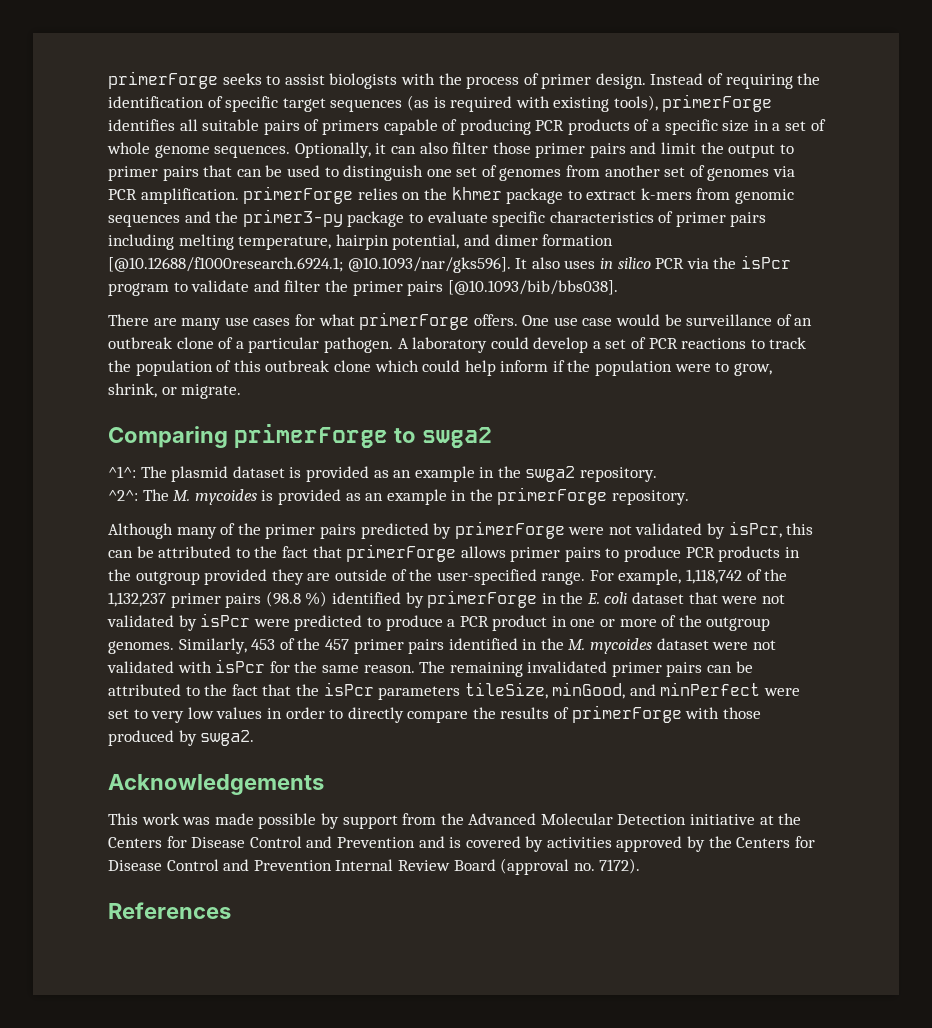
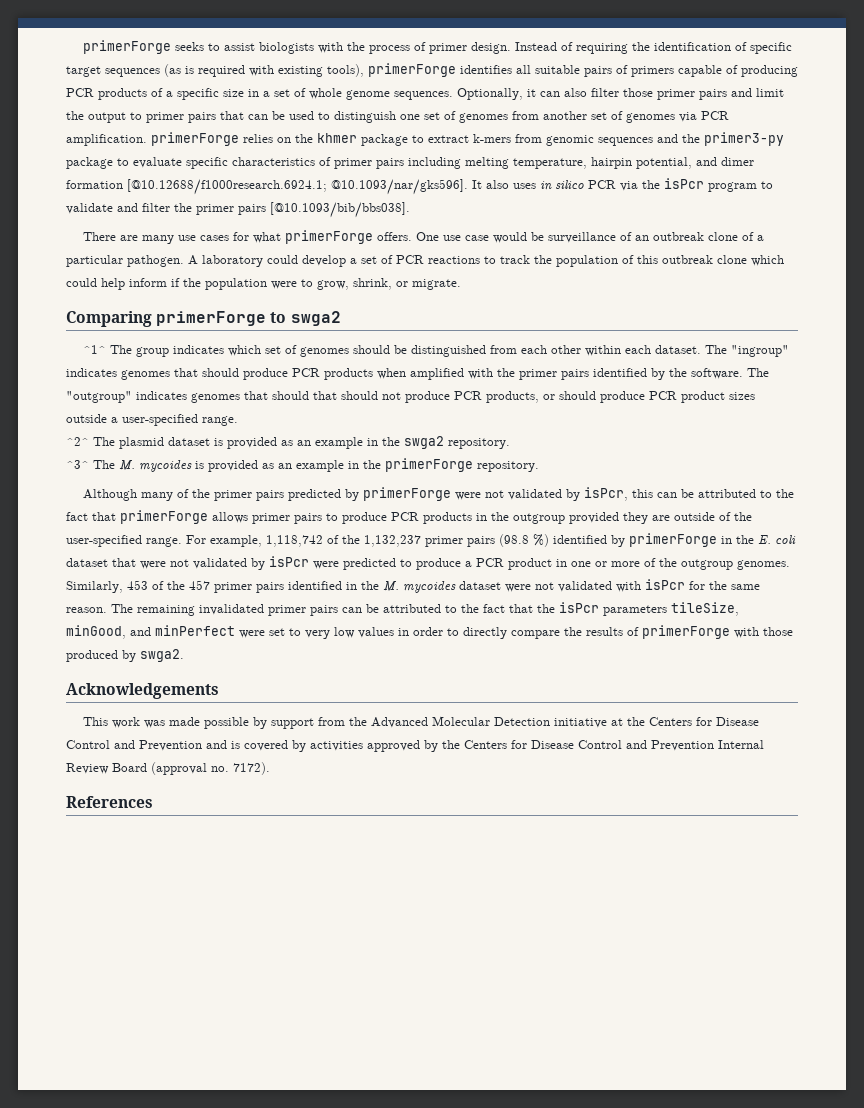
- ^1^: The plasmid dataset is provided as an example in the swga2 repository.
+ ^1^ The group indicates which set of genomes should be distinguished from each other within each dataset. The "ingroup" indicates genomes that should produce PCR products when amplified with the primer pairs identified by the software. The "outgroup" indicates genomes that should that should not produce PCR products, or should produce PCR product sizes outside a user-specified range.
+ ^2^ The plasmid dataset is provided as an example in the swga2 repository.
- ^2^: The M. mycoides is provided as an example in the primerForge repository.
+ ^3^ The M. mycoides is provided as an example in the primerForge repository.

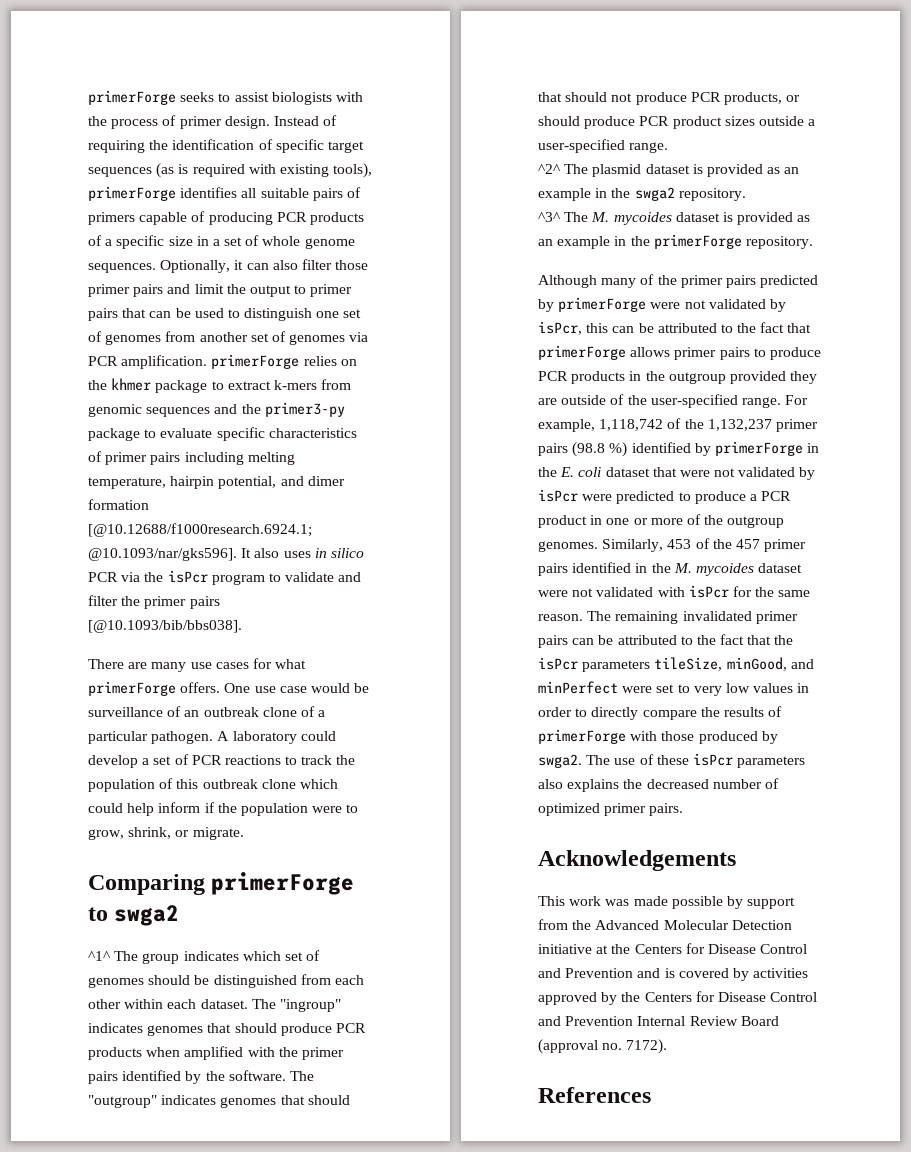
- ^3^ The M. mycoides is provided as an example in the primerForge repository.
+ ^3^ The M. mycoides dataset is provided as an example in the primerForge repository.
+ The use of these isPcr parameters also explains the decreased number of optimized primer pairs.

